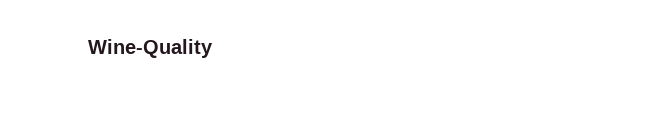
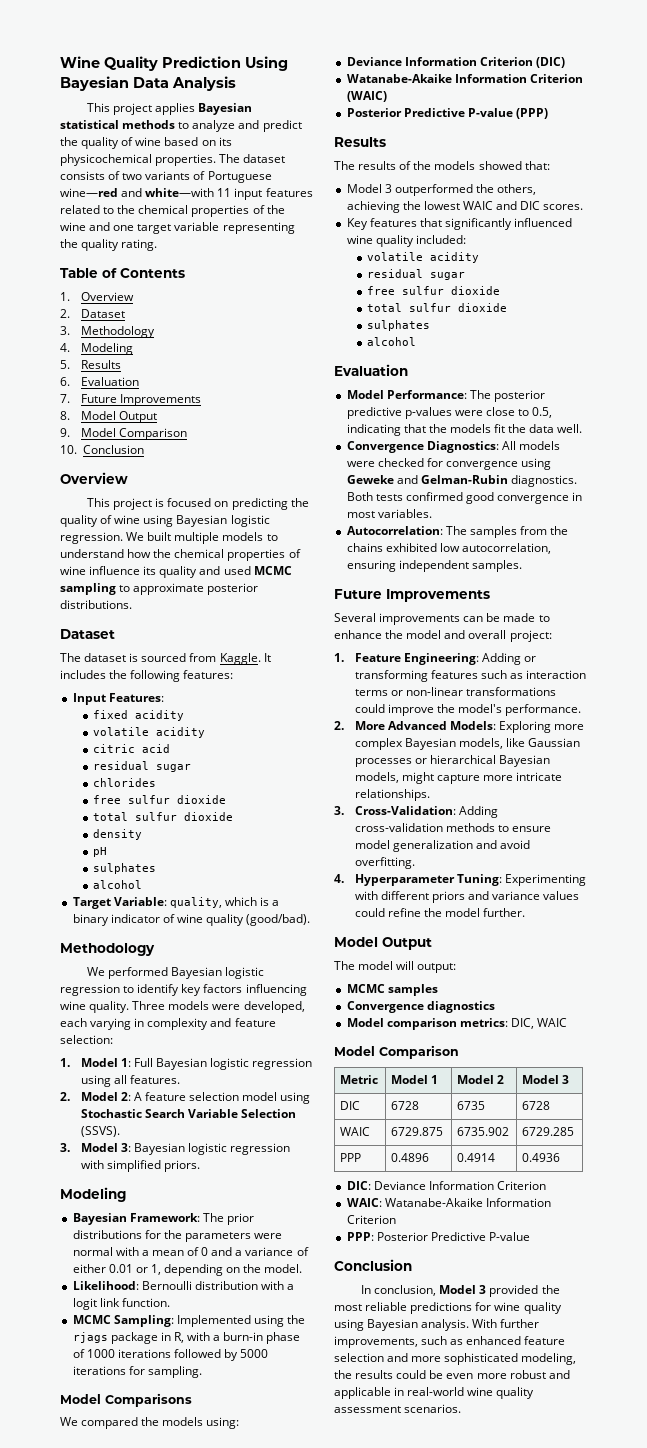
- Wine-Quality
+ Wine Quality Prediction Using Bayesian Data Analysis
+ This project applies Bayesian statistical methods to analyze and predict the quality of wine based on its physicochemical properties. The dataset consists of two variants of Portuguese wine—red and white—with 11 input features related to the chemical properties of the wine and one target variable representing the quality rating.
+ Table of Contents
+ 1. Overview
+ 2. Dataset
+ 3. Methodology
+ 4. Modeling
+ 5. Results
+ 6. Evaluation
+ 7. Future Improvements
+ 8. Model Output
+ 9. Model Comparison
+ 10. Conclusion
+ Overview
+ This project is focused on predicting the quality of wine using Bayesian logistic regression. We built multiple models to understand how the chemical properties of wine influence its quality and used MCMC sampling to approximate posterior distributions.
+ Dataset
+ The dataset is sourced from Kaggle. It includes the following features:
+ Input Features:
+ fixed acidity
+ volatile acidity
+ citric acid
+ residual sugar
+ chlorides
+ free sulfur dioxide
+ total sulfur dioxide
+ density
+ pH
+ sulphates
+ alcohol
+ Target Variable: quality, which is a binary indicator of wine quality (good/bad).
+ Methodology
+ We performed Bayesian logistic regression to identify key factors influencing wine quality. Three models were developed, each varying in complexity and feature selection:
+ 1. Model 1: Full Bayesian logistic regression using all features.
+ 2. Model 2: A feature selection model using Stochastic Search Variable Selection (SSVS).
+ 3. Model 3: Bayesian logistic regression with simplified priors.
+ Modeling
+ Bayesian Framework: The prior distributions for the parameters were normal with a mean of 0 and a variance of either 0.01 or 1, depending on the model.
+ Likelihood: Bernoulli distribution with a logit link function.
+ MCMC Sampling: Implemented using the rjags package in R, with a burn-in phase of 1000 iterations followed by 5000 iterations for sampling.
+ Model Comparisons
+ We compared the models using:
+ Deviance Information Criterion (DIC)
+ Watanabe-Akaike Information Criterion (WAIC)
+ Posterior Predictive P-value (PPP)
+ Results
+ The results of the models showed that:
+ Model 3 outperformed the others, achieving the lowest WAIC and DIC scores.
+ Key features that significantly influenced wine quality included:
+ volatile acidity
+ residual sugar
+ free sulfur dioxide
+ total sulfur dioxide
+ sulphates
+ alcohol
+ Evaluation
+ Model Performance: The posterior predictive p-values were close to 0.5, indicating that the models fit the data well.
+ Convergence Diagnostics: All models were checked for convergence using Geweke and Gelman-Rubin diagnostics. Both tests confirmed good convergence in most variables.
+ Autocorrelation: The samples from the chains exhibited low autocorrelation, ensuring independent samples.
+ Future Improvements
+ Several improvements can be made to enhance the model and overall project:
+ 1. Feature Engineering: Adding or transforming features such as interaction terms or non-linear transformations could improve the model's performance.
+ 2. More Advanced Models: Exploring more complex Bayesian models, like Gaussian processes or hierarchical Bayesian models, might capture more intricate relationships.
+ 3. Cross-Validation: Adding cross-validation methods to ensure model generalization and avoid overfitting.
+ 4. Hyperparameter Tuning: Experimenting with different priors and variance values could refine the model further.
+ Model Output
+ The model will output:
+ MCMC samples
+ Convergence diagnostics
+ Model comparison metrics: DIC, WAIC
+ Model Comparison
+ Metric | Model 1 | Model 2 | Model 3
+ DIC | 6728 | 6735 | 6728
+ WAIC | 6729.875 | 6735.902 | 6729.285
+ PPP | 0.4896 | 0.4914 | 0.4936
+ DIC: Deviance Information Criterion
+ WAIC: Watanabe-Akaike Information Criterion
+ PPP: Posterior Predictive P-value
+ Conclusion
+ In conclusion, Model 3 provided the most reliable predictions for wine quality using Bayesian analysis. With further improvements, such as enhanced feature selection and more sophisticated modeling, the results could be even more robust and applicable in real-world wine quality assessment scenarios.

